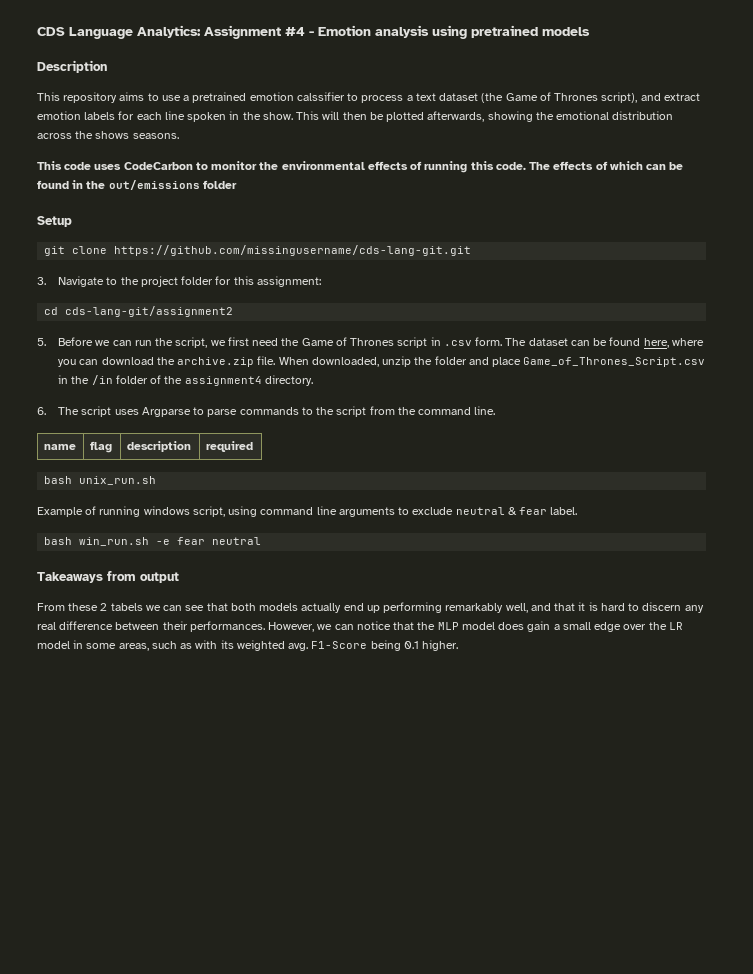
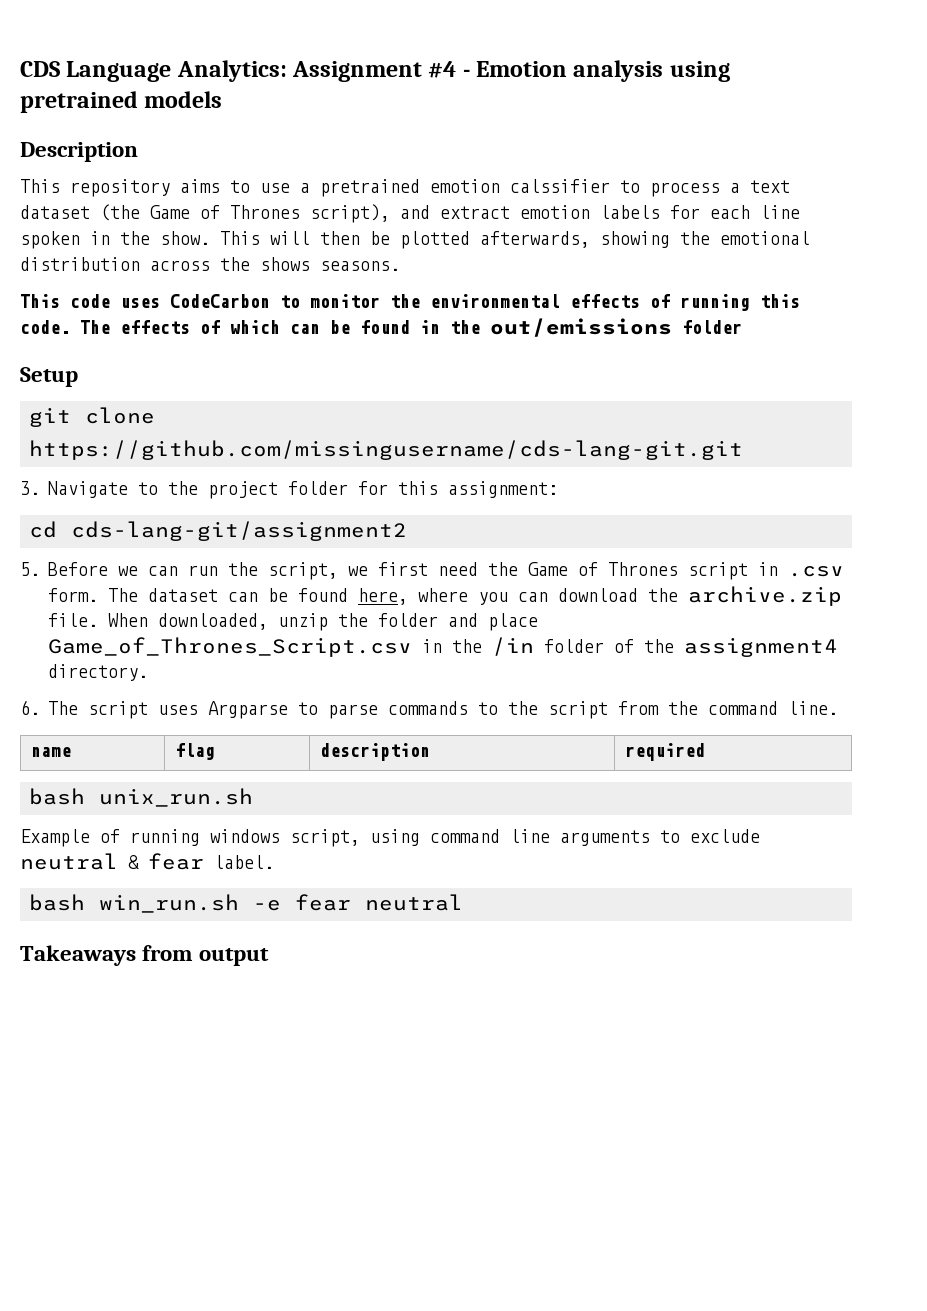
- From these 2 tabels we can see that both models actually end up performing remarkably well, and that it is hard to discern any real difference between their performances. However, we can notice that the MLP model does gain a small edge over the LR model in some areas, such as with its weighted avg. F1-Score being 0.1 higher.

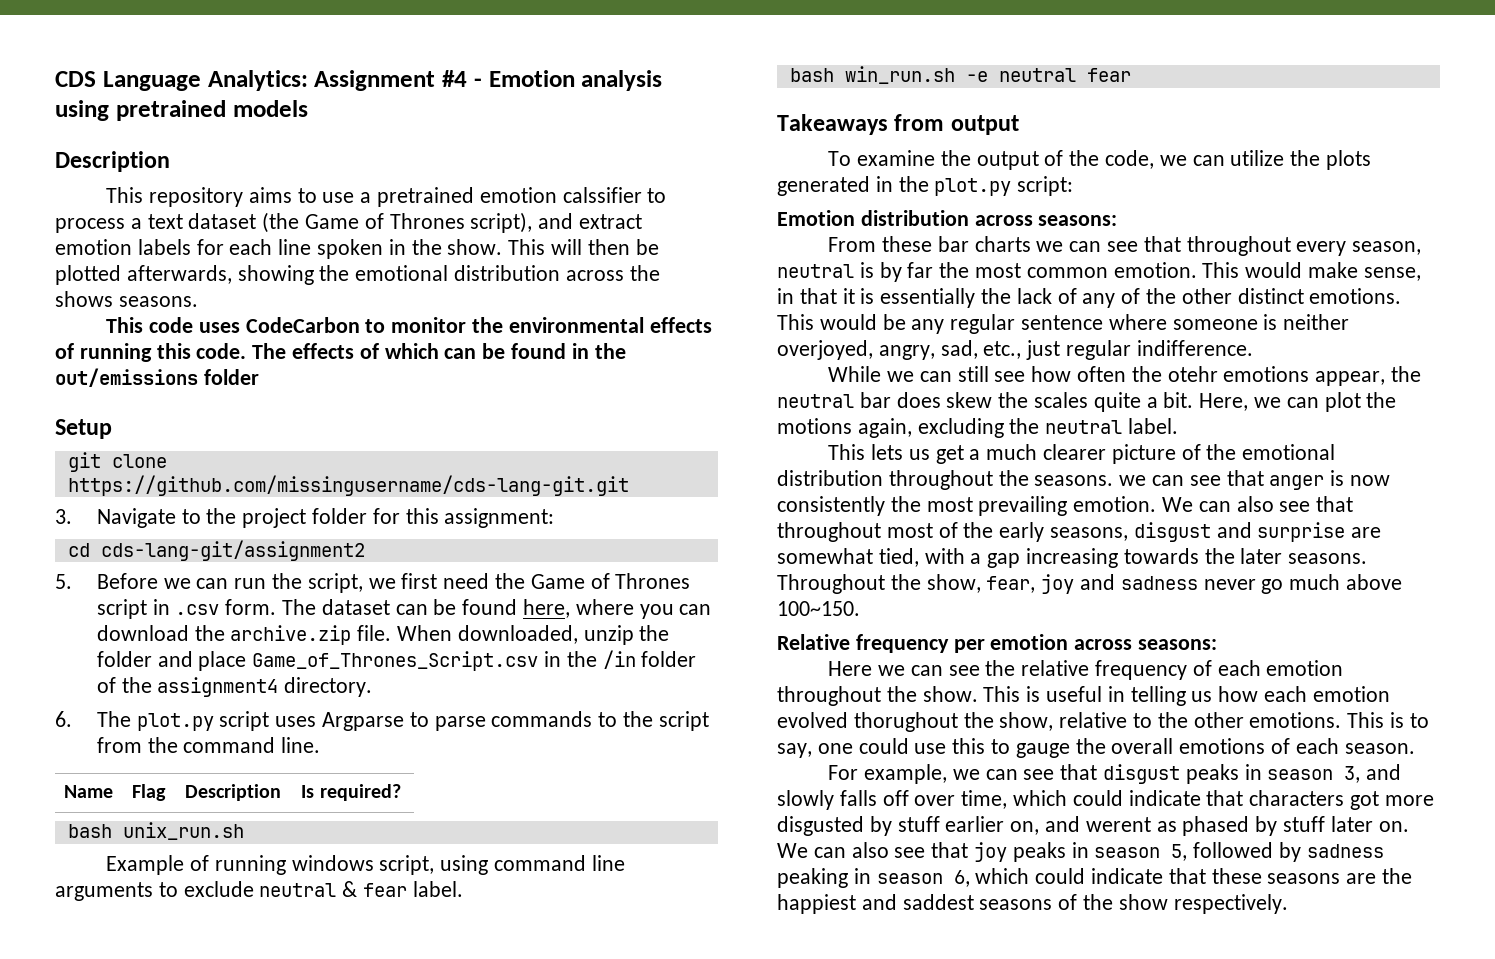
- 6. The script uses Argparse to parse commands to the script from the command line.
+ 6. The plot.py script uses Argparse to parse commands to the script from the command line.
- name | flag | description | required
+ Name | Flag | Description | Is required?
- bash win_run.sh -e fear neutral
+ bash win_run.sh -e neutral fear
+ To examine the output of the code, we can utilize the plots generated in the plot.py script:
+ Emotion distribution across seasons:
+ From these bar charts we can see that throughout every season, neutral is by far the most common emotion. This would make sense, in that it is essentially the lack of any of the other distinct emotions. This would be any regular sentence where someone is neither overjoyed, angry, sad, etc., just regular indifference.
+ While we can still see how often the otehr emotions appear, the neutral bar does skew the scales quite a bit. Here, we can plot the motions again, excluding the neutral label.
+ This lets us get a much clearer picture of the emotional distribution throughout the seasons. we can see that anger is now consistently the most prevailing emotion. We can also see that throughout most of the early seasons, disgust and surprise are somewhat tied, with a gap increasing towards the later seasons. Throughout the show, fear, joy and sadness never go much above 100~150.
+ Relative frequency per emotion across seasons:
+ Here we can see the relative frequency of each emotion throughout the show. This is useful in telling us how each emotion evolved thorughout the show, relative to the other emotions. This is to say, one could use this to gauge the overall emotions of each season.
+ For example, we can see that disgust peaks in season 3, and slowly falls off over time, which could indicate that characters got more disgusted by stuff earlier on, and werent as phased by stuff later on. We can also see that joy peaks in season 5, followed by sadness peaking in season 6, which could indicate that these seasons are the happiest and saddest seasons of the show respectively.

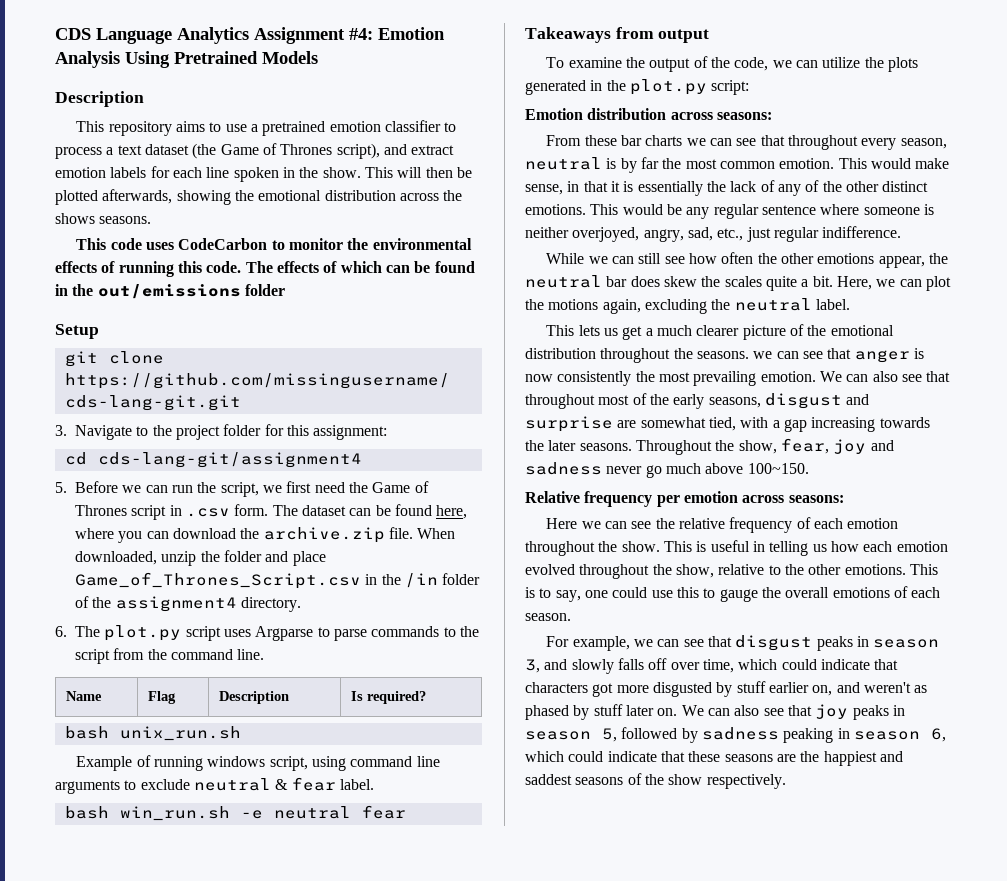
- CDS Language Analytics: Assignment #4 - Emotion analysis using pretrained models
+ CDS Language Analytics Assignment #4: Emotion Analysis Using Pretrained Models
- This repository aims to use a pretrained emotion calssifier to process a text dataset (the Game of Thrones script), and extract emotion labels for each line spoken in the show.
+ This repository aims to use a pretrained emotion classifier to process a text dataset (the Game of Thrones script), and extract emotion labels for each line spoken in the show.
- cd cds-lang-git/assignment2
+ cd cds-lang-git/assignment4
- While we can still see how often the otehr emotions appear, the neutral bar does skew the scales quite a bit.
+ While we can still see how often the other emotions appear, the neutral bar does skew the scales quite a bit.
- This is useful in telling us how each emotion evolved thorughout the show, relative to the other emotions.
+ This is useful in telling us how each emotion evolved throughout the show, relative to the other emotions.
- For example, we can see that disgust peaks in season 3, and slowly falls off over time, which could indicate that characters got more disgusted by stuff earlier on, and werent as phased by stuff later on.
+ For example, we can see that disgust peaks in season 3, and slowly falls off over time, which could indicate that characters got more disgusted by stuff earlier on, and weren't as phased by stuff later on.

